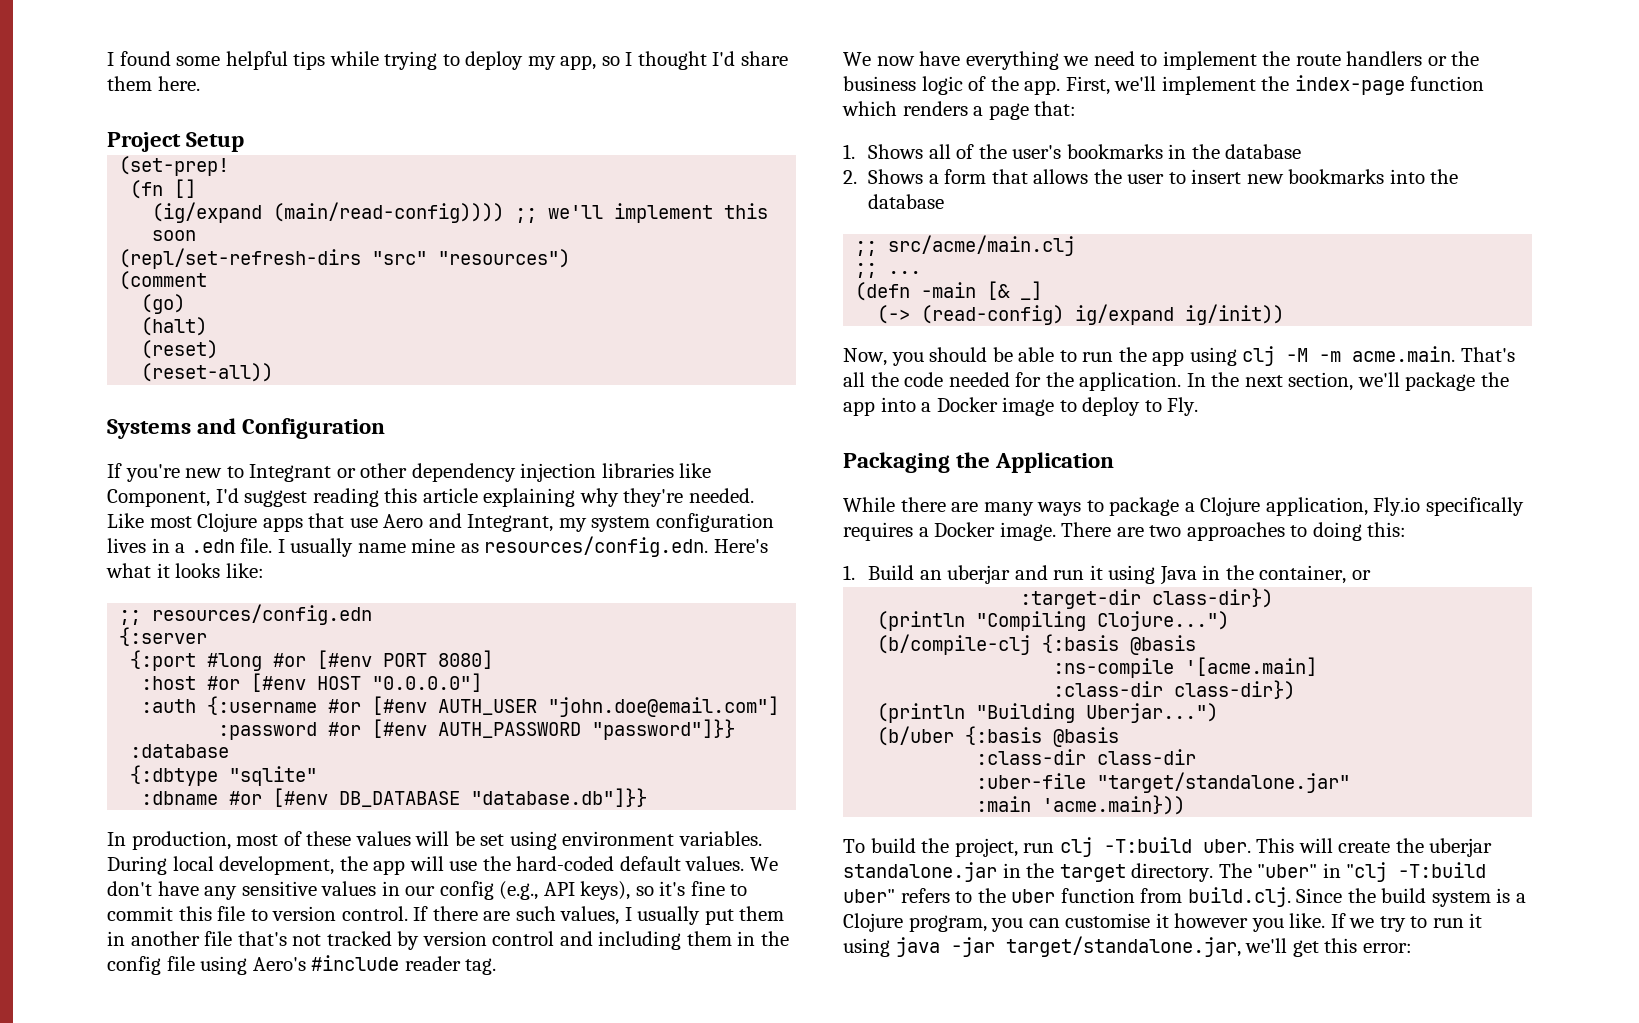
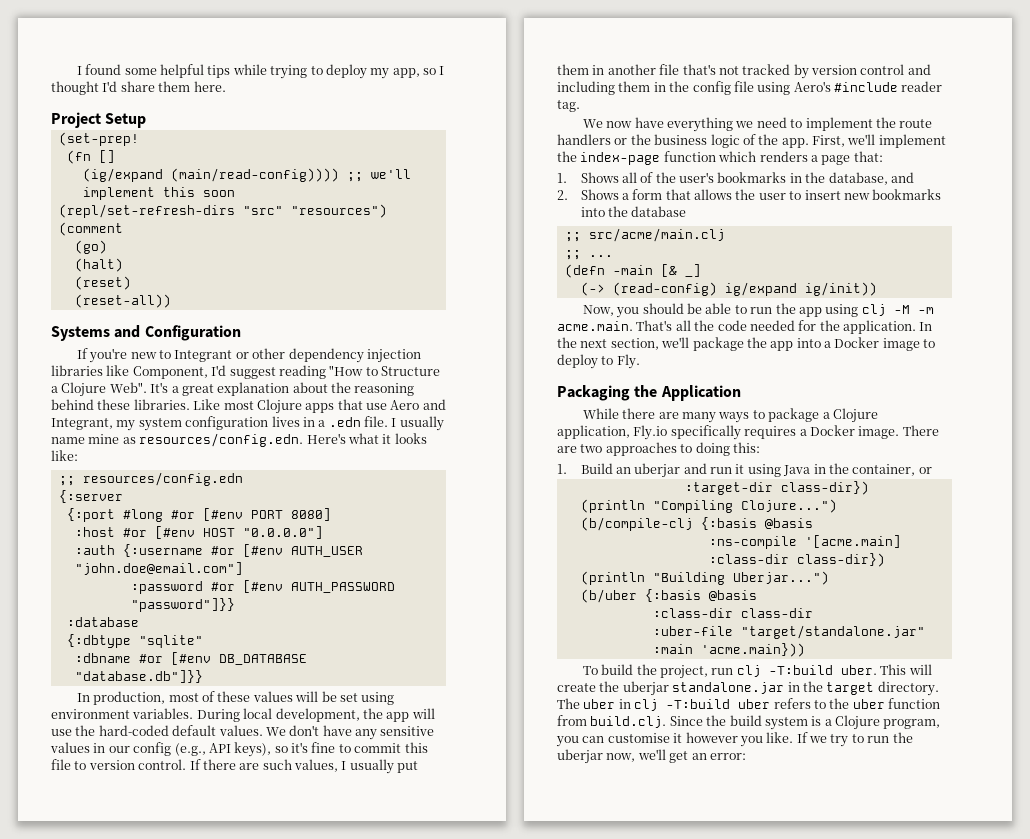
- If you're new to Integrant or other dependency injection libraries like Component, I'd suggest reading this article explaining why they're needed.
+ If you're new to Integrant or other dependency injection libraries like Component, I'd suggest reading "How to Structure a Clojure Web". It's a great explanation about the reasoning behind these libraries.
- 1. Shows all of the user's bookmarks in the database
+ 1. Shows all of the user's bookmarks in the database, and
- The "uber" in "clj -T:build uber" refers to the uber function from build.clj. Since the build system is a Clojure program, you can customise it however you like.
+ The uber in clj -T:build uber refers to the uber function from build.clj. Since the build system is a Clojure program, you can customise it however you like.
- If we try to run it using java -jar target/standalone.jar, we'll get this error:
+ If we try to run the uberjar now, we'll get an error:

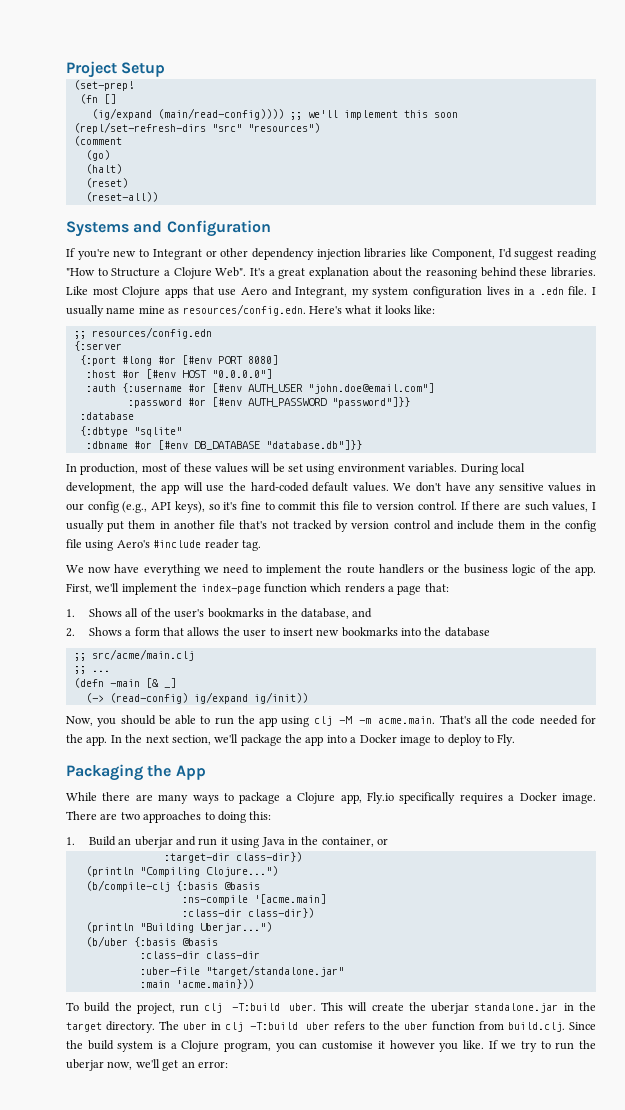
- I found some helpful tips while trying to deploy my app, so I thought I'd share them here.
- If there are such values, I usually put them in another file that's not tracked by version control and including them in the config file using Aero's #include reader tag.
+ If there are such values, I usually put them in another file that's not tracked by version control and include them in the config file using Aero's #include reader tag.
- Now, you should be able to run the app using clj -M -m acme.main. That's all the code needed for the application.
+ Now, you should be able to run the app using clj -M -m acme.main. That's all the code needed for the app.
- Packaging the Application
+ Packaging the App
- While there are many ways to package a Clojure application, Fly.io specifically requires a Docker image.
+ While there are many ways to package a Clojure app, Fly.io specifically requires a Docker image.

